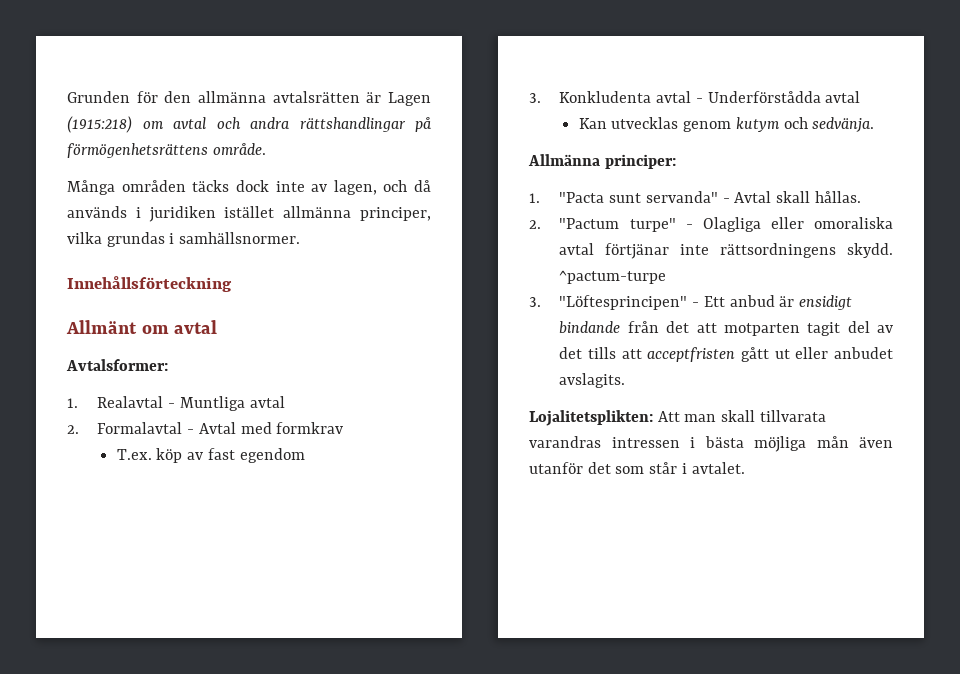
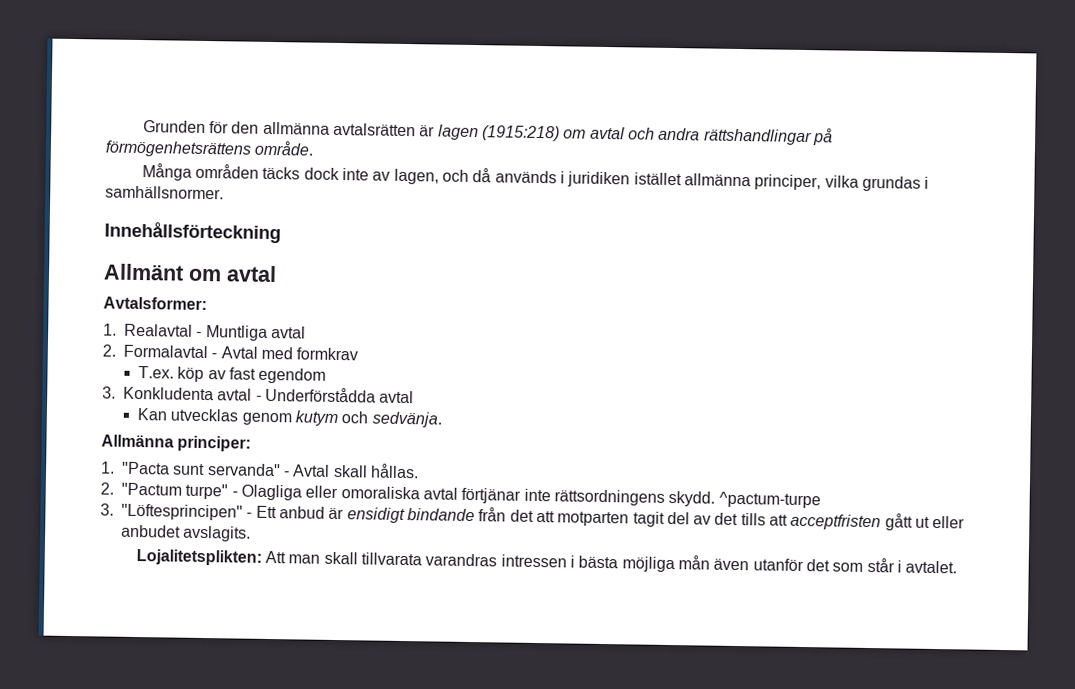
- Grunden för den allmänna avtalsrätten är Lagen (1915:218) om avtal och andra rättshandlingar på förmögenhetsrättens område.
+ Grunden för den allmänna avtalsrätten är lagen (1915:218) om avtal och andra rättshandlingar på förmögenhetsrättens område.

